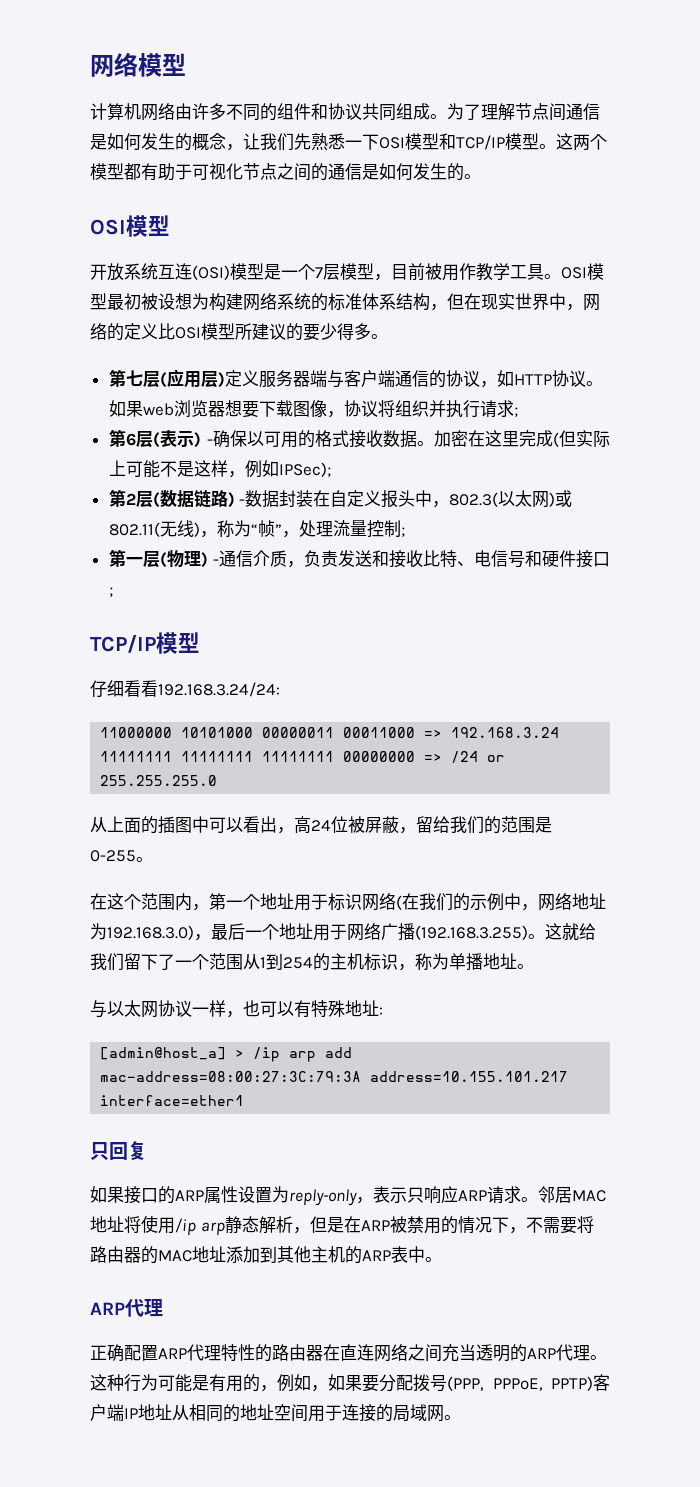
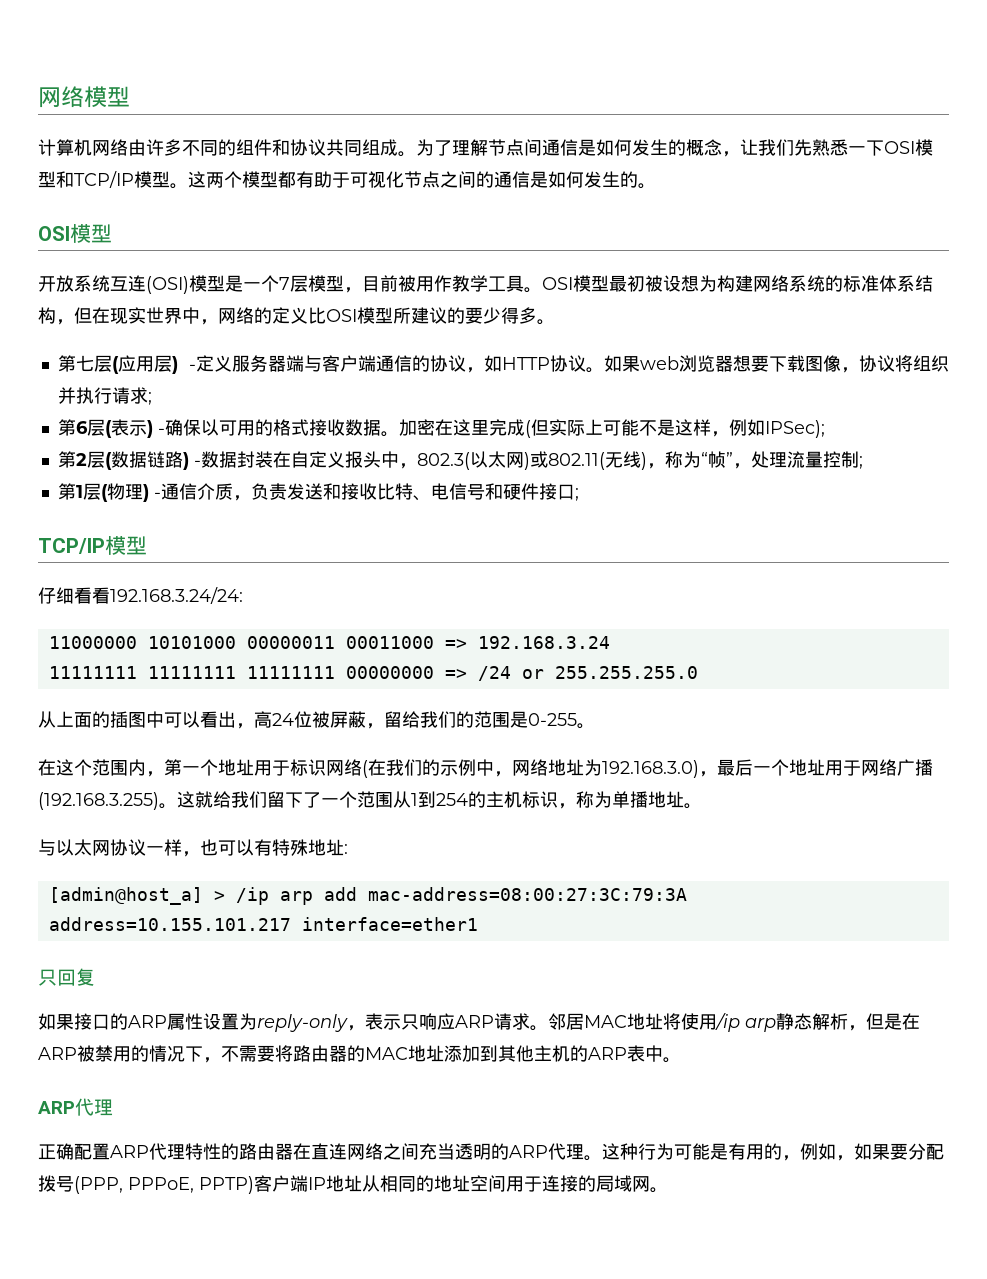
- 第七层(应用层)定义服务器端与客户端通信的协议，如HTTP协议。
+ 第七层(应用层) -定义服务器端与客户端通信的协议，如HTTP协议。
- 第一层(物理) -通信介质，负责发送和接收比特、电信号和硬件接口;
+ 第1层(物理) -通信介质，负责发送和接收比特、电信号和硬件接口;

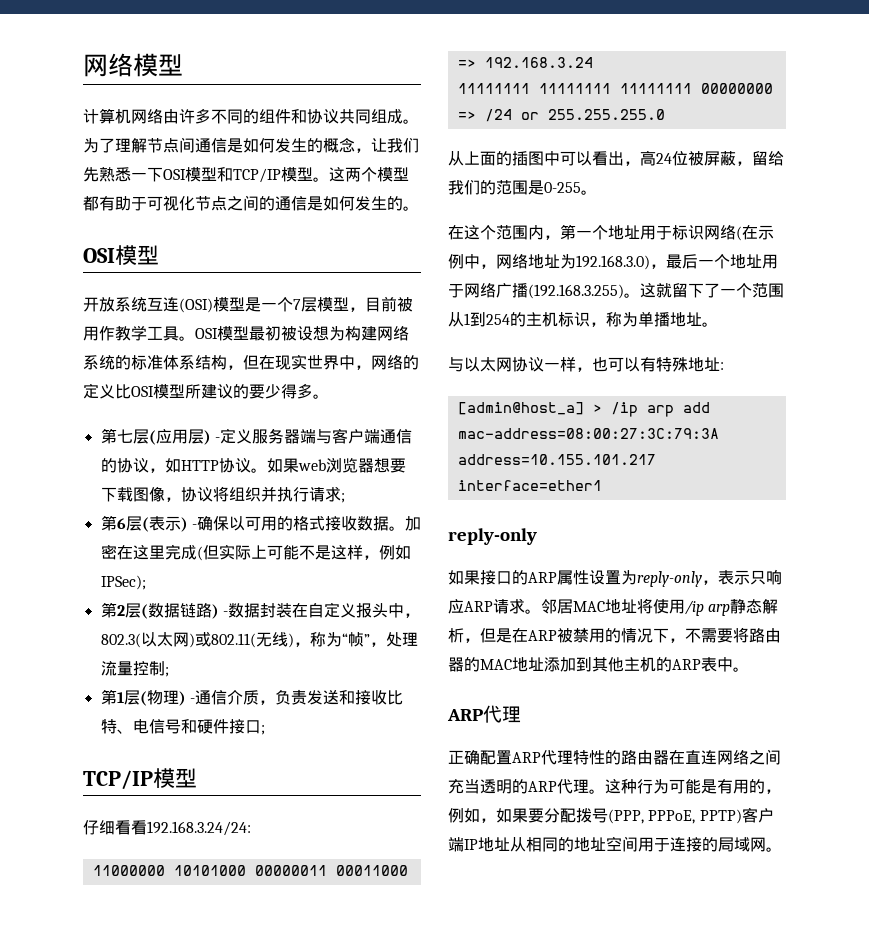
- 在这个范围内，第一个地址用于标识网络(在我们的示例中，网络地址为192.168.3.0)，最后一个地址用于网络广播(192.168.3.255)。
+ 在这个范围内，第一个地址用于标识网络(在示例中，网络地址为192.168.3.0)，最后一个地址用于网络广播(192.168.3.255)。
- 这就给我们留下了一个范围从1到254的主机标识，称为单播地址。
+ 这就留下了一个范围从1到254的主机标识，称为单播地址。
  [admin@host_a] > /ip arp add mac-address=08:00:27:3C:79:3A address=10.155.101.217 interface=ether1
- 只回复
+ reply-only

